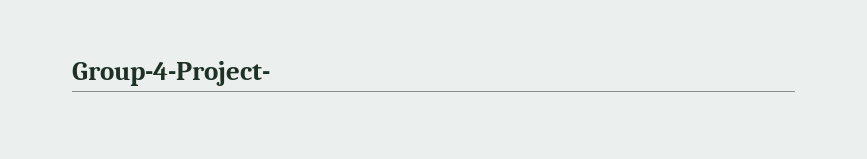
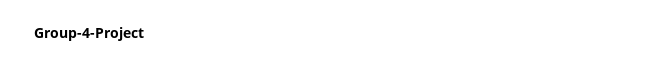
- Group-4-Project-
+ Group-4-Project

